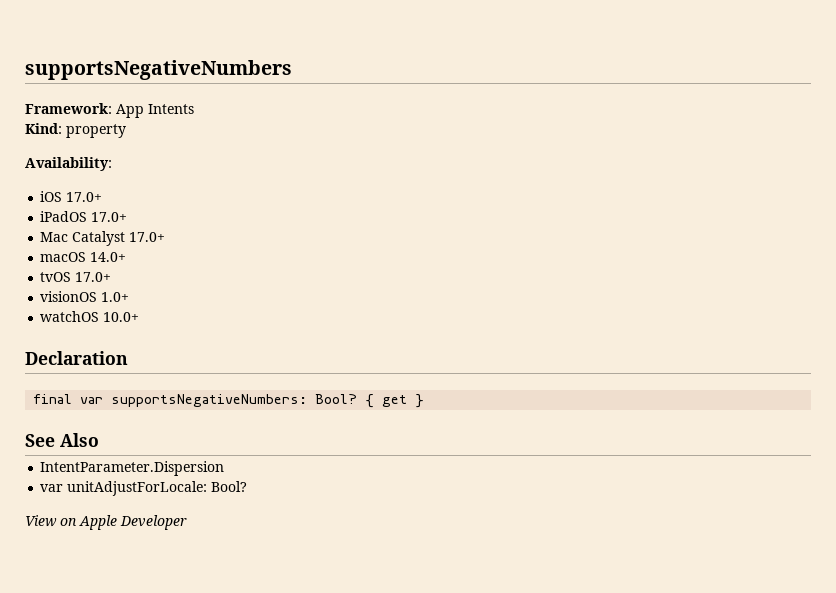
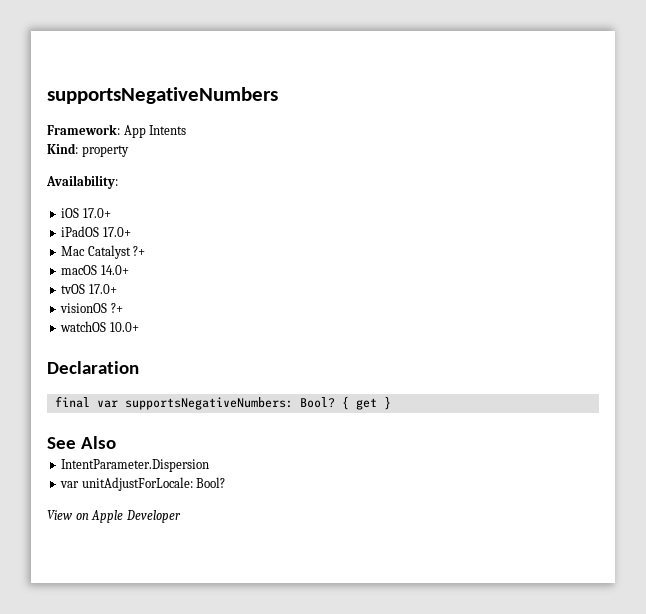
- Mac Catalyst 17.0+
+ Mac Catalyst ?+
- visionOS 1.0+
+ visionOS ?+

